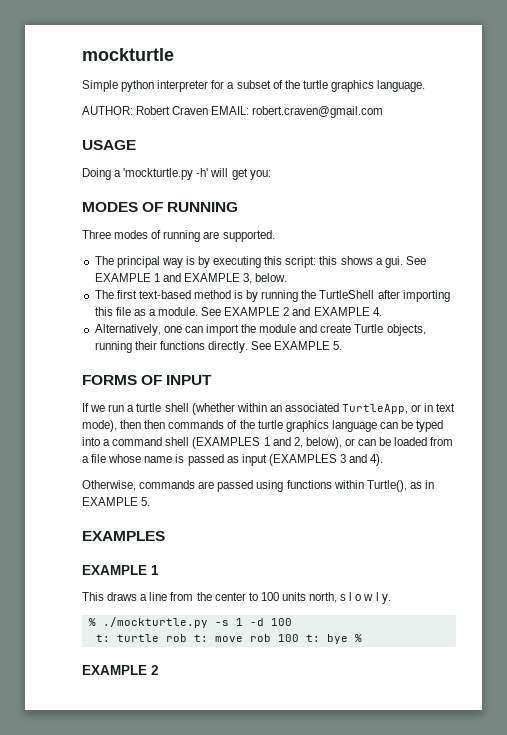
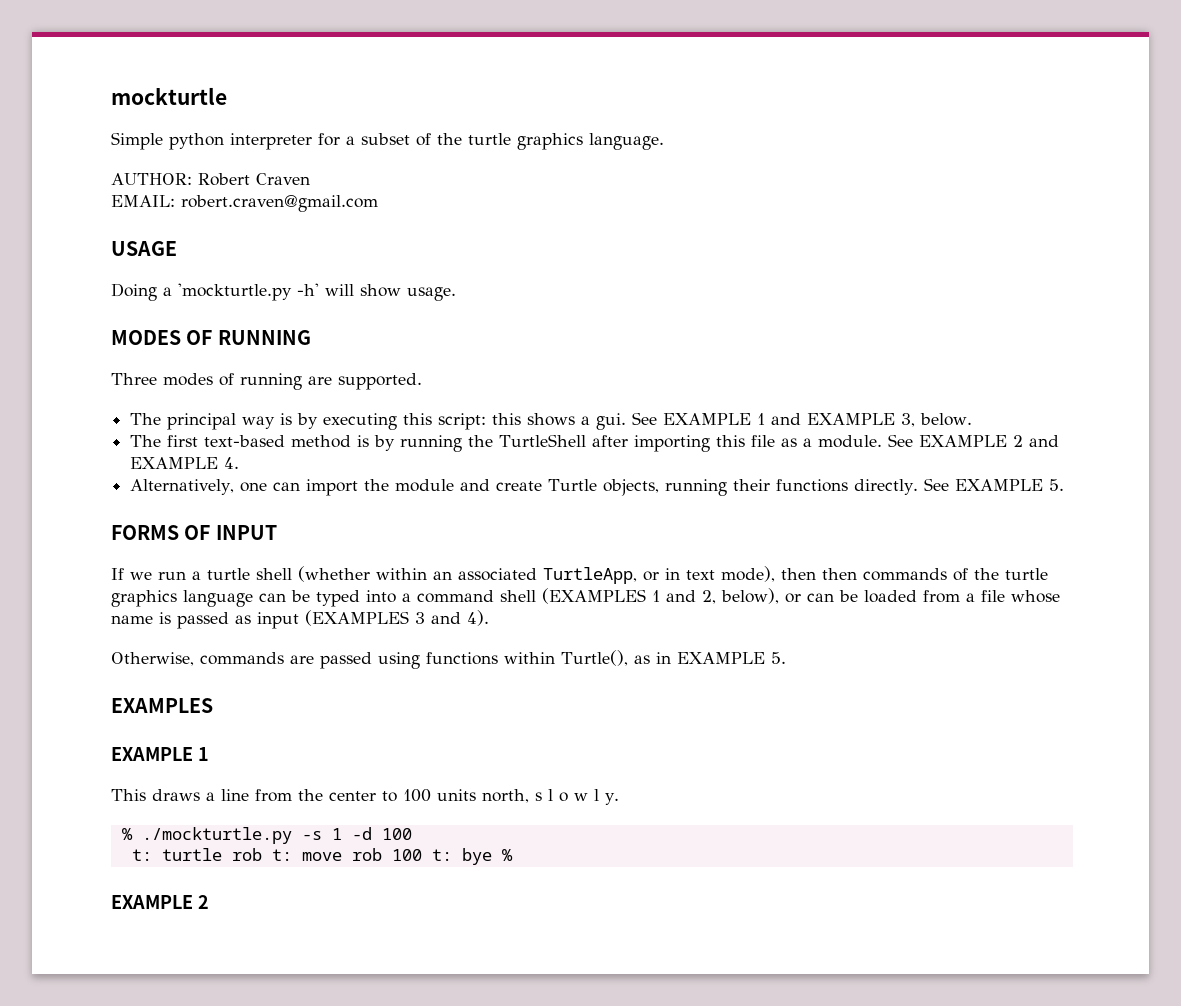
- AUTHOR: Robert Craven EMAIL: robert.craven@gmail.com
+ AUTHOR: Robert Craven
+ EMAIL: robert.craven@gmail.com
- Doing a 'mockturtle.py -h' will get you:
+ Doing a 'mockturtle.py -h' will show usage.

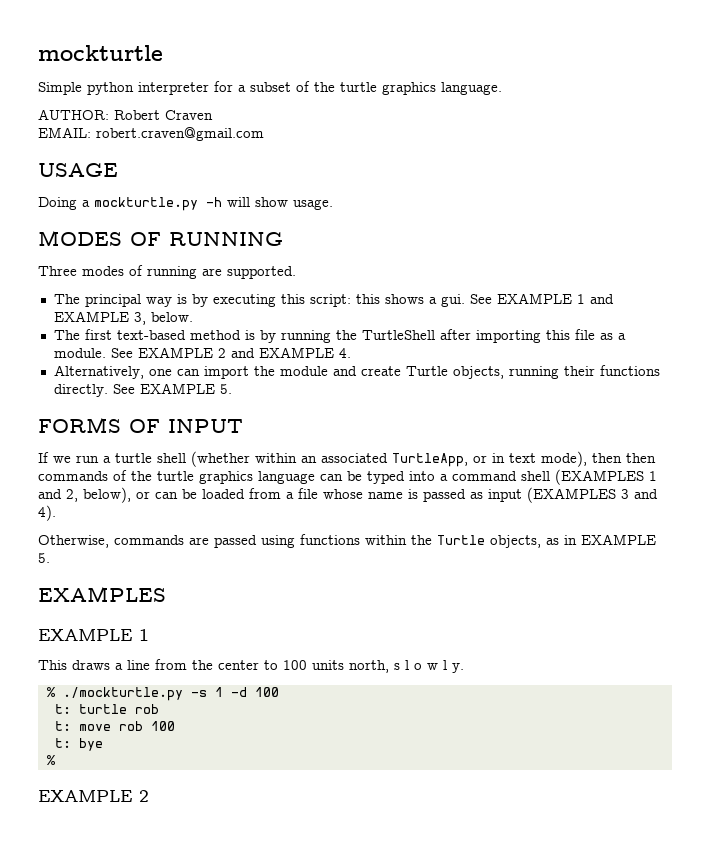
- Doing a 'mockturtle.py -h' will show usage.
+ Doing a mockturtle.py -h will show usage.
- Otherwise, commands are passed using functions within Turtle(), as in EXAMPLE 5.
+ Otherwise, commands are passed using functions within the Turtle objects, as in EXAMPLE 5.
- t: turtle rob t: move rob 100 t: bye %
+ t: turtle rob
+ t: move rob 100
+ t: bye
+ %

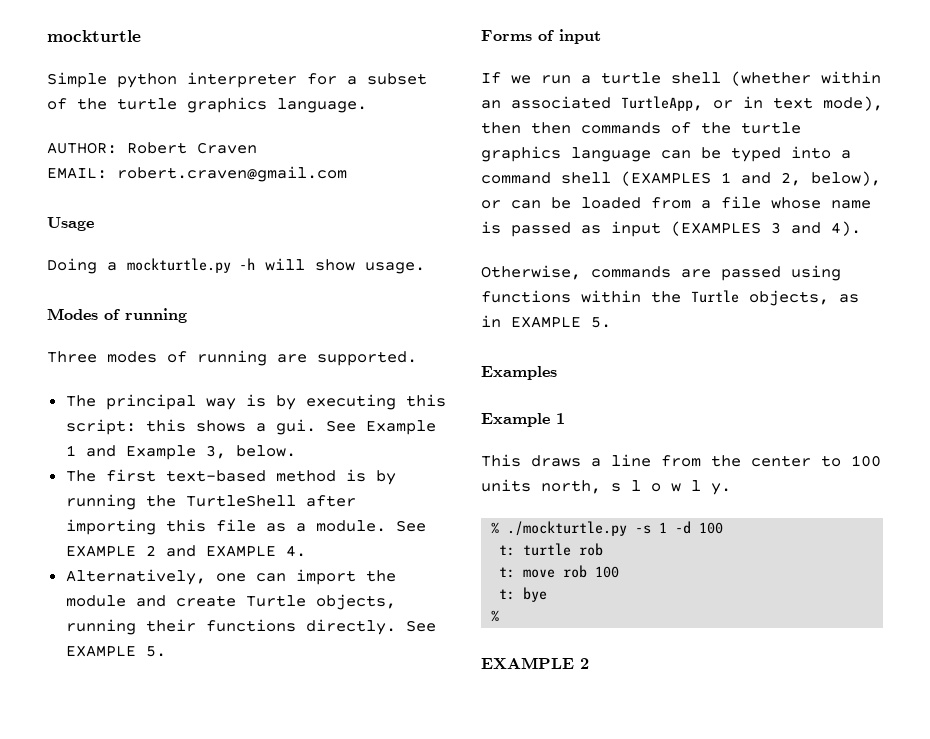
- USAGE
+ Usage
- MODES OF RUNNING
+ Modes of running
- See EXAMPLE 1 and EXAMPLE 3, below.
+ See Example 1 and Example 3, below.
- FORMS OF INPUT
+ Forms of input
- EXAMPLES
- EXAMPLE 1
+ Examples
+ Example 1

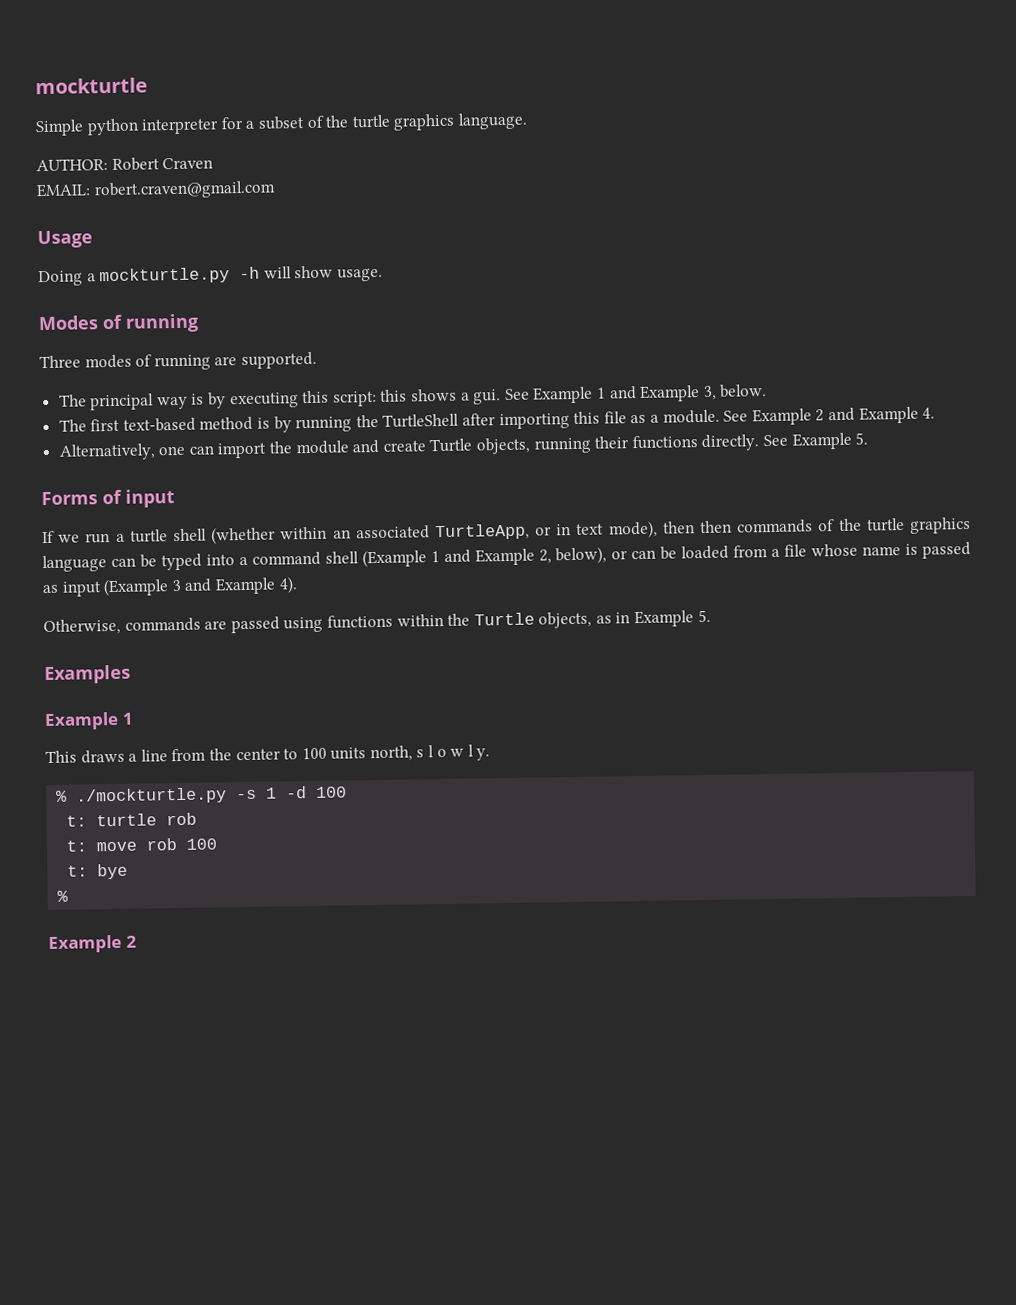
- See EXAMPLE 2 and EXAMPLE 4.
+ See Example 2 and Example 4.
- See EXAMPLE 5.
+ See Example 5.
- If we run a turtle shell (whether within an associated TurtleApp, or in text mode), then then commands of the turtle graphics language can be typed into a command shell (EXAMPLES 1 and 2, below), or can be loaded from a file whose name is passed as input (EXAMPLES 3 and 4).
+ If we run a turtle shell (whether within an associated TurtleApp, or in text mode), then then commands of the turtle graphics language can be typed into a command shell (Example 1 and Example 2, below), or can be loaded from a file whose name is passed as input (Example 3 and Example 4).
- Otherwise, commands are passed using functions within the Turtle objects, as in EXAMPLE 5.
+ Otherwise, commands are passed using functions within the Turtle objects, as in Example 5.
  t: bye
  %
- EXAMPLE 2
+ Example 2

